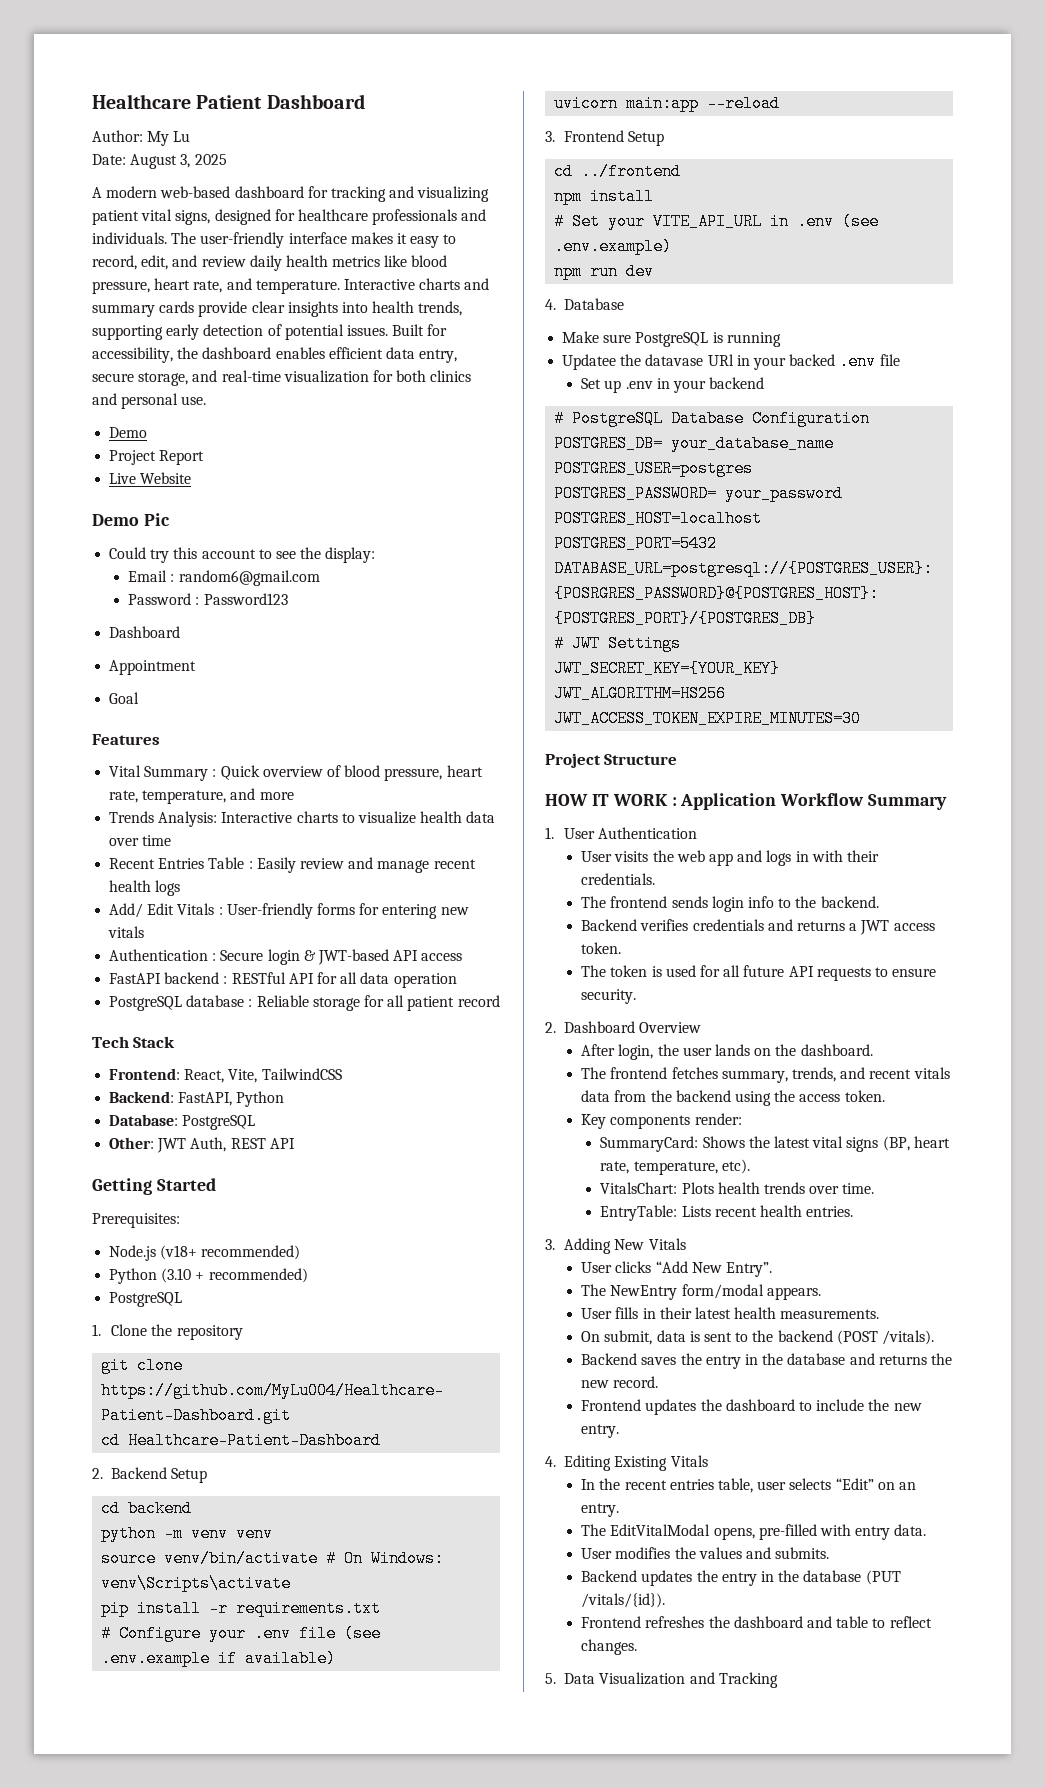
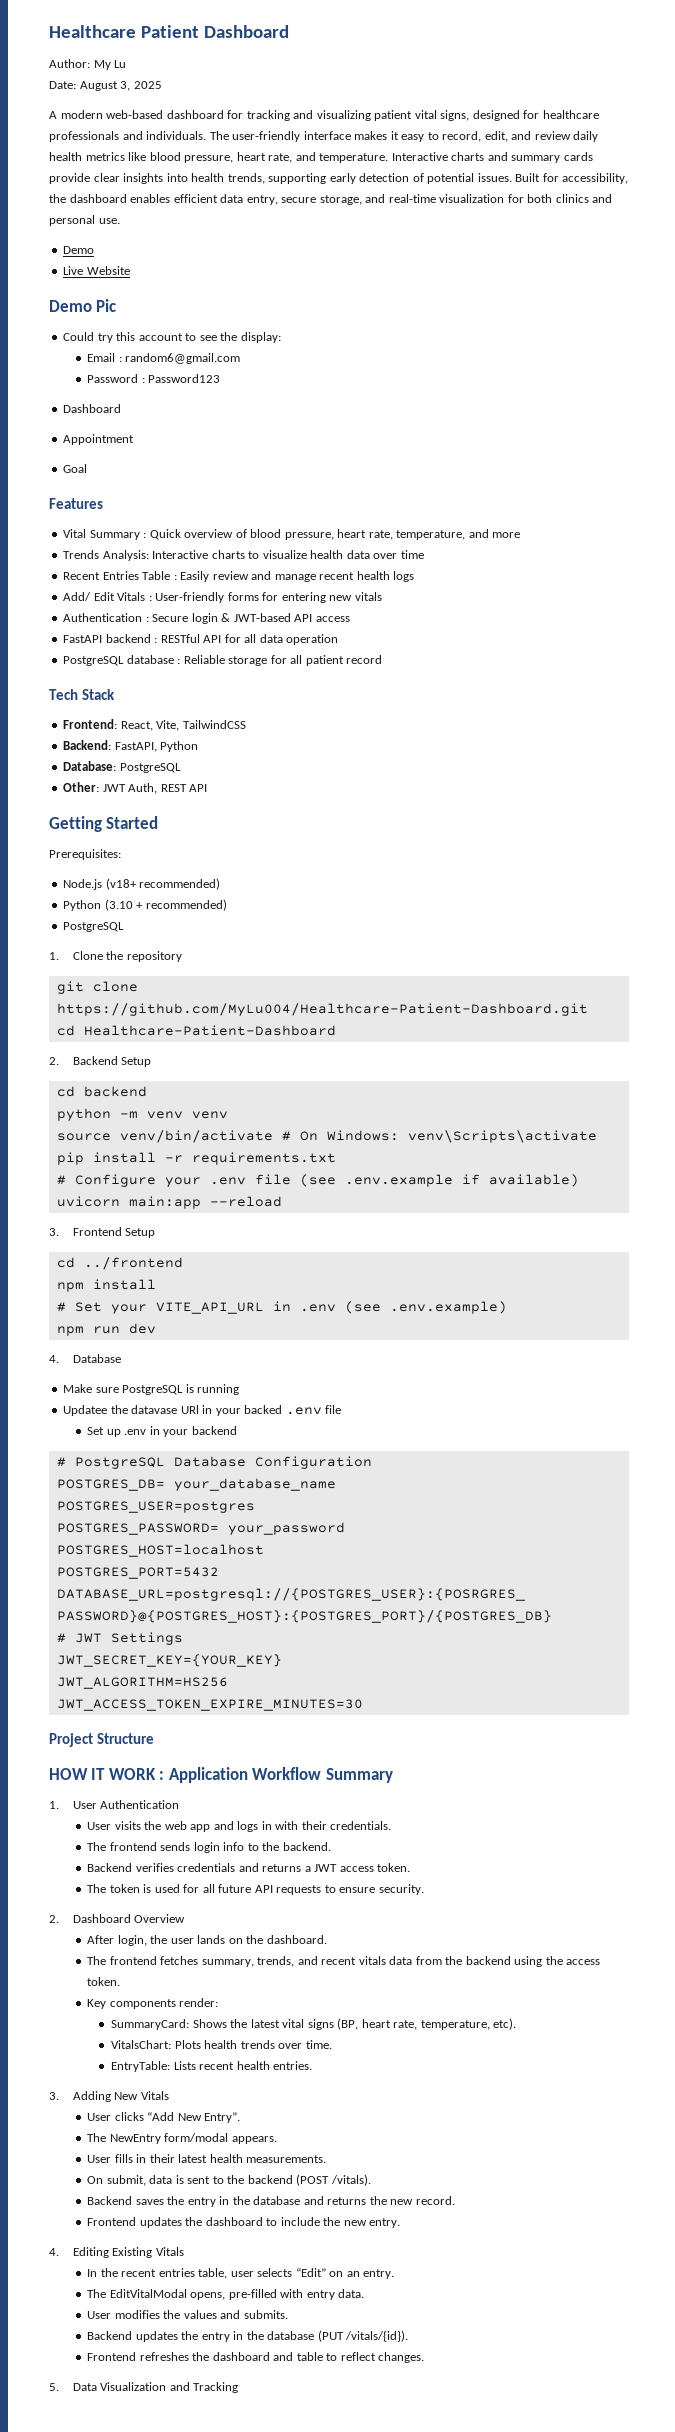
- Project Report

